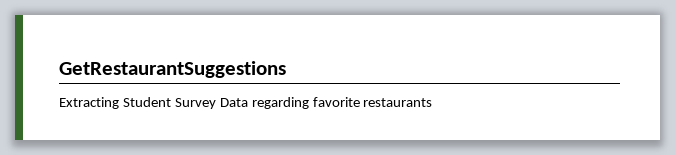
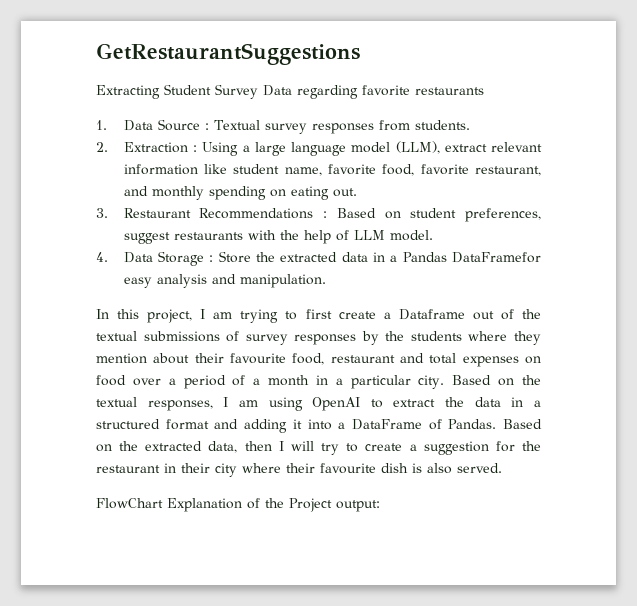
+ 1. Data Source : Textual survey responses from students.
+ 2. Extraction : Using a large language model (LLM), extract relevant information like student name, favorite food, favorite restaurant, and monthly spending on eating out.
+ 3. Restaurant Recommendations : Based on student preferences, suggest restaurants with the help of LLM model.
+ 4. Data Storage : Store the extracted data in a Pandas DataFramefor easy analysis and manipulation.
+ In this project, I am trying to first create a Dataframe out of the textual submissions of survey responses by the students where they mention about their favourite food, restaurant and total expenses on food over a period of a month in a particular city. Based on the textual responses, I am using OpenAI to extract the data in a structured format and adding it into a DataFrame of Pandas. Based on the extracted data, then I will try to create a suggestion for the restaurant in their city where their favourite dish is also served.
+ FlowChart Explanation of the Project output:

